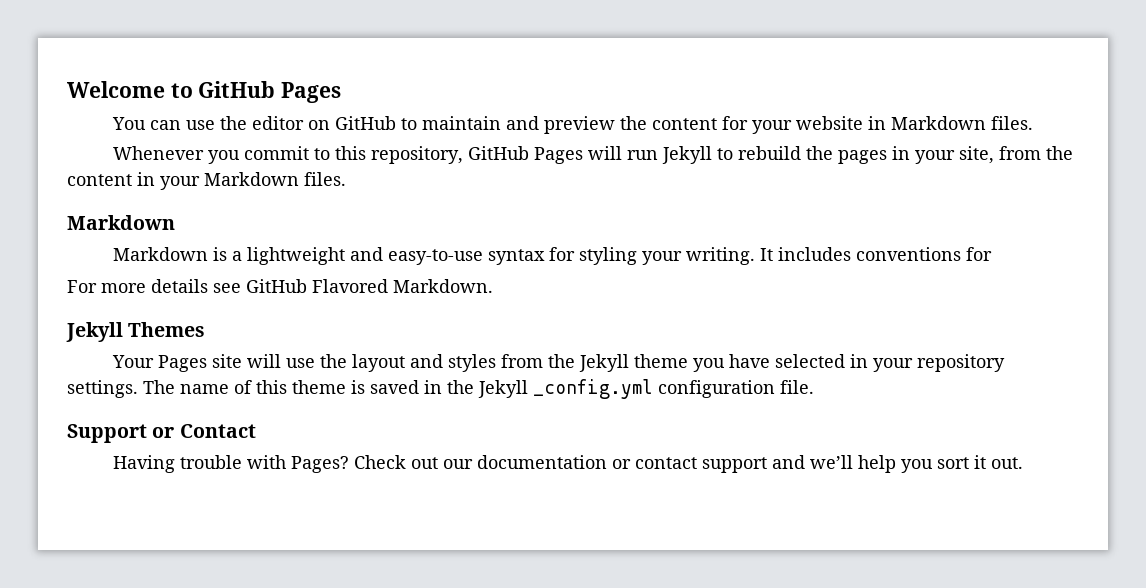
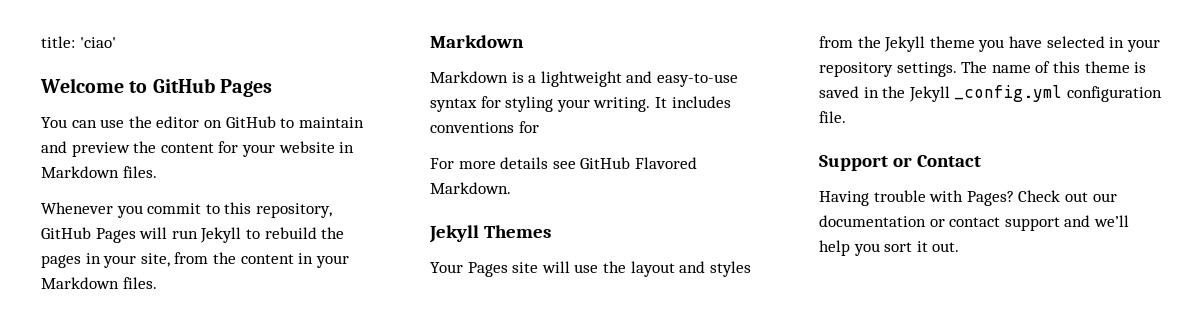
+ title: 'ciao'

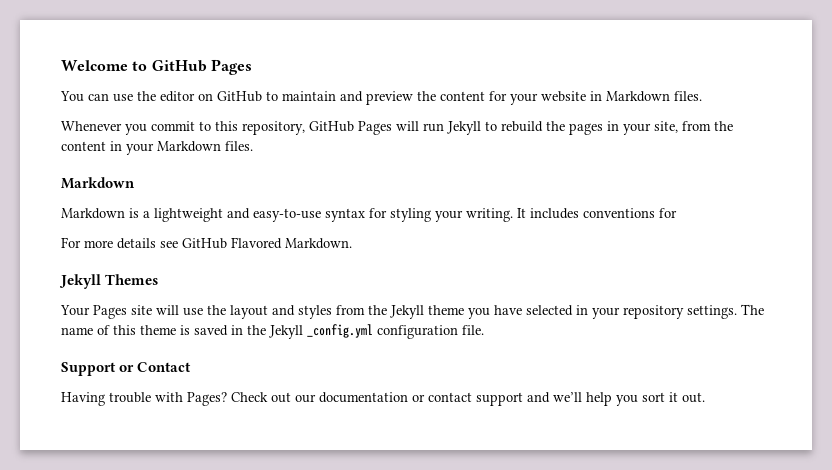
- title: 'ciao'

